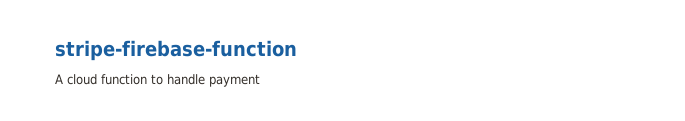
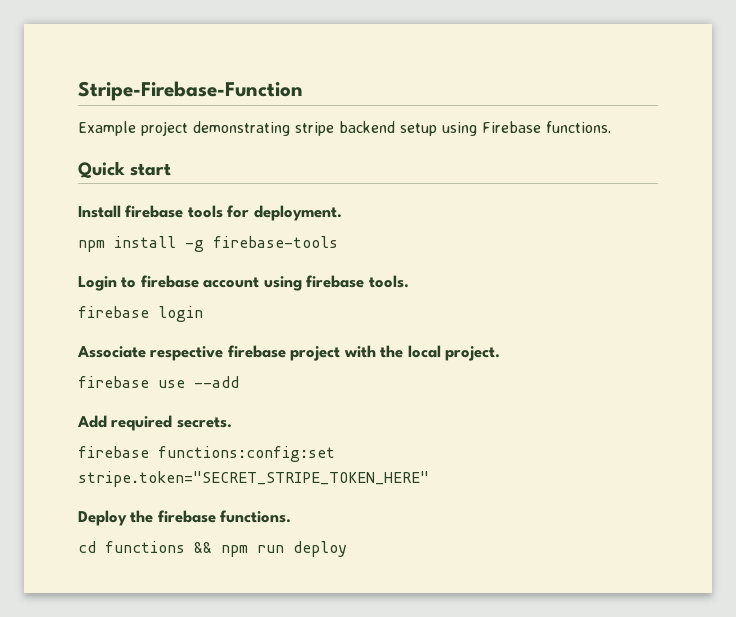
- stripe-firebase-function
- A cloud function to handle payment
+ Stripe-Firebase-Function
+ Example project demonstrating stripe backend setup using Firebase functions.
+ Quick start
+ Install firebase tools for deployment.
+ npm install -g firebase-tools
+ Login to firebase account using firebase tools.
+ firebase login
+ Associate respective firebase project with the local project.
+ firebase use --add
+ Add required secrets.
+ firebase functions:config:set stripe.token="SECRET_STRIPE_TOKEN_HERE"
+ Deploy the firebase functions.
+ cd functions && npm run deploy

